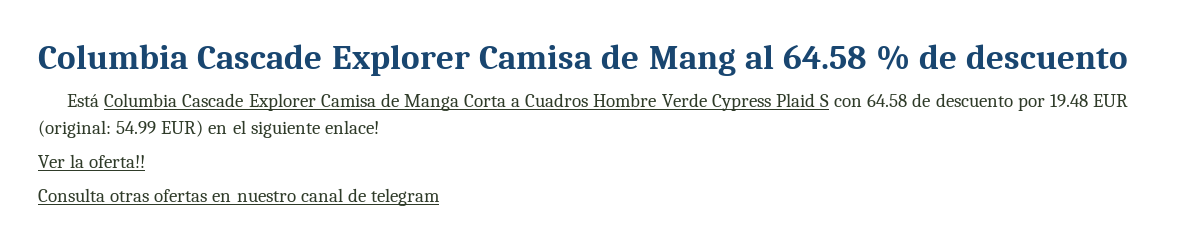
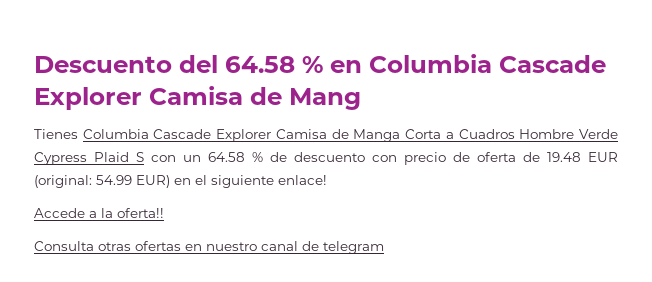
- Columbia Cascade Explorer Camisa de Mang al 64.58 % de descuento
- Está Columbia Cascade Explorer Camisa de Manga Corta a Cuadros Hombre Verde Cypress Plaid S con 64.58 de descuento por 19.48 EUR (original: 54.99 EUR) en el siguiente enlace!
+ Descuento del 64.58 % en Columbia Cascade Explorer Camisa de Mang
+ Tienes Columbia Cascade Explorer Camisa de Manga Corta a Cuadros Hombre Verde Cypress Plaid S con un 64.58 % de descuento con precio de oferta de 19.48 EUR (original: 54.99 EUR) en el siguiente enlace!
- Ver la oferta!!
+ Accede a la oferta!!

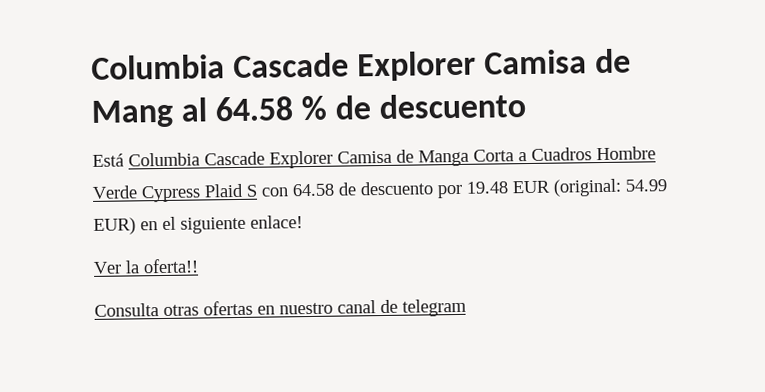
- Descuento del 64.58 % en Columbia Cascade Explorer Camisa de Mang
- Tienes Columbia Cascade Explorer Camisa de Manga Corta a Cuadros Hombre Verde Cypress Plaid S con un 64.58 % de descuento con precio de oferta de 19.48 EUR (original: 54.99 EUR) en el siguiente enlace!
+ Columbia Cascade Explorer Camisa de Mang al 64.58 % de descuento
+ Está Columbia Cascade Explorer Camisa de Manga Corta a Cuadros Hombre Verde Cypress Plaid S con 64.58 de descuento por 19.48 EUR (original: 54.99 EUR) en el siguiente enlace!
- Accede a la oferta!!
+ Ver la oferta!!

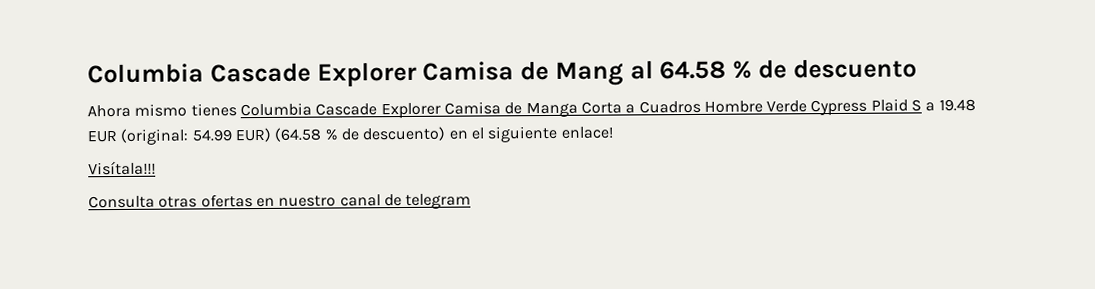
- Está Columbia Cascade Explorer Camisa de Manga Corta a Cuadros Hombre Verde Cypress Plaid S con 64.58 de descuento por 19.48 EUR (original: 54.99 EUR) en el siguiente enlace!
+ Ahora mismo tienes Columbia Cascade Explorer Camisa de Manga Corta a Cuadros Hombre Verde Cypress Plaid S a 19.48 EUR (original: 54.99 EUR) (64.58 % de descuento) en el siguiente enlace!
- Ver la oferta!!
+ Visítala!!!

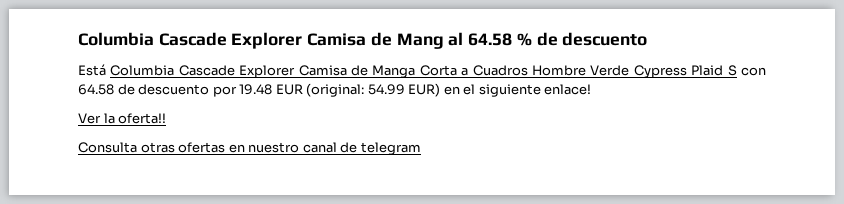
- Ahora mismo tienes Columbia Cascade Explorer Camisa de Manga Corta a Cuadros Hombre Verde Cypress Plaid S a 19.48 EUR (original: 54.99 EUR) (64.58 % de descuento) en el siguiente enlace!
+ Está Columbia Cascade Explorer Camisa de Manga Corta a Cuadros Hombre Verde Cypress Plaid S con 64.58 de descuento por 19.48 EUR (original: 54.99 EUR) en el siguiente enlace!
- Visítala!!!
+ Ver la oferta!!

